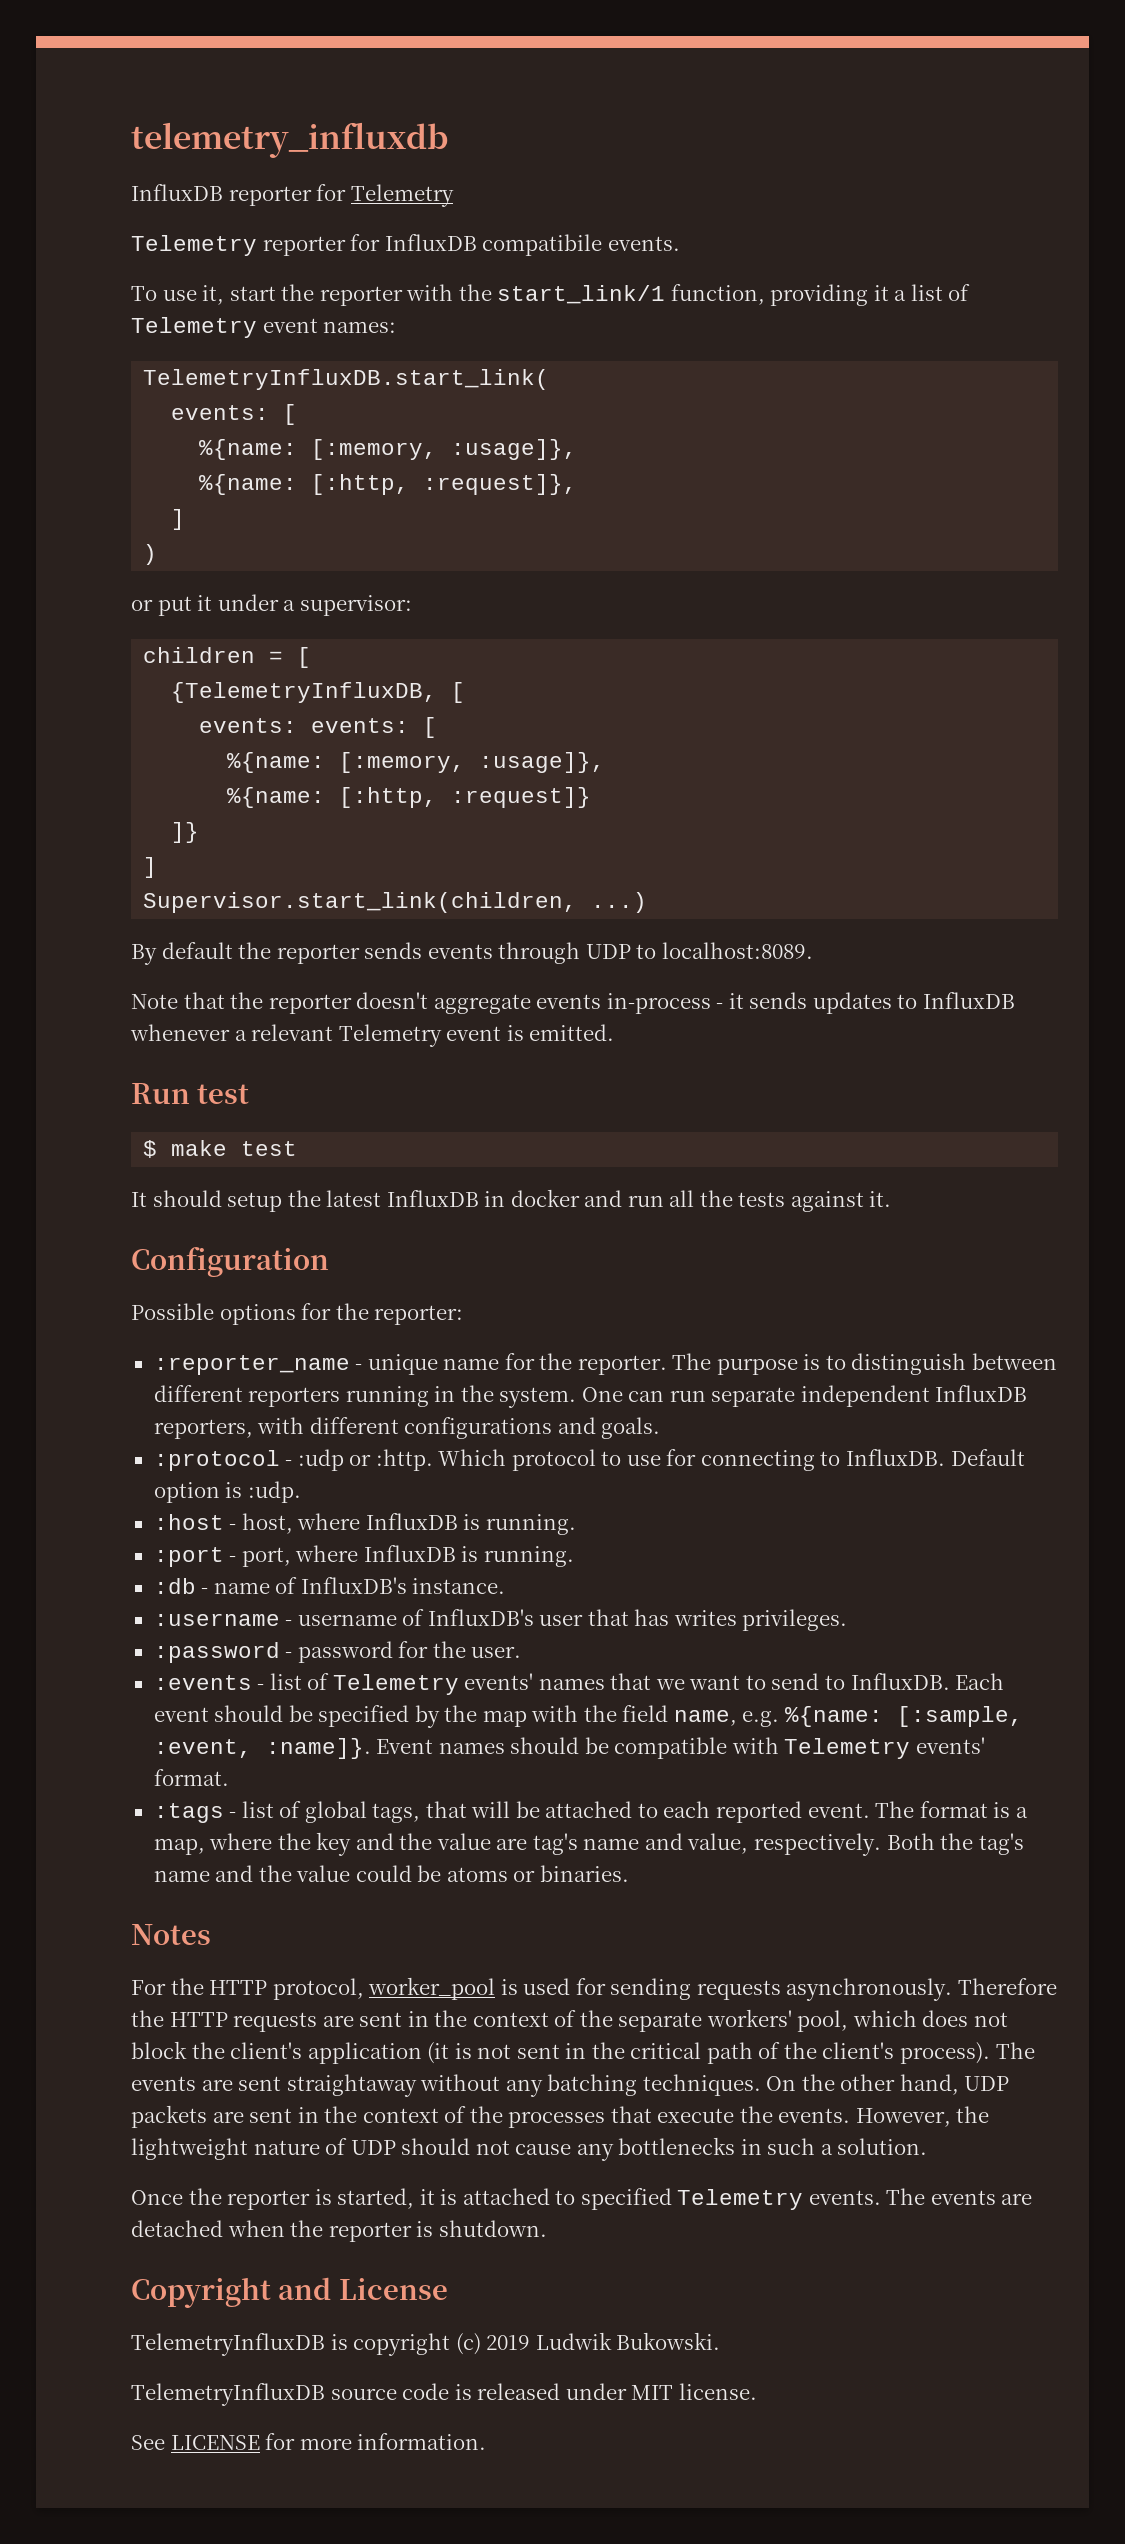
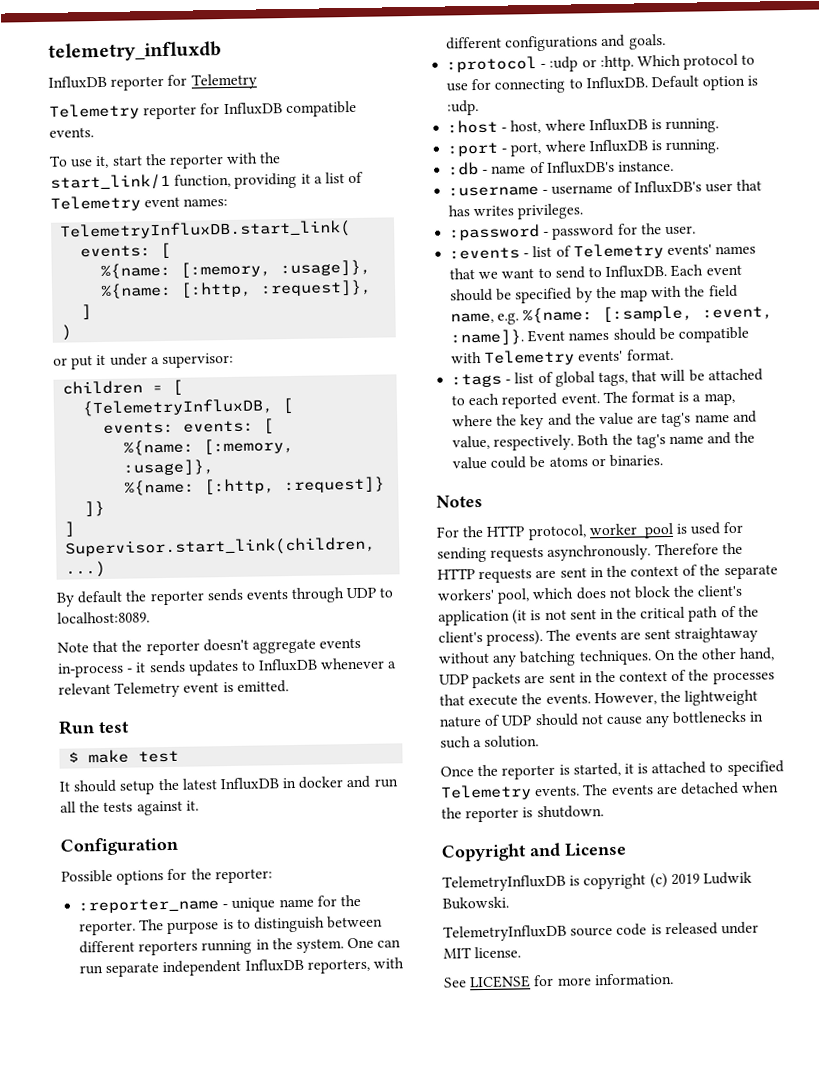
- Telemetry reporter for InfluxDB compatibile events.
+ Telemetry reporter for InfluxDB compatible events.

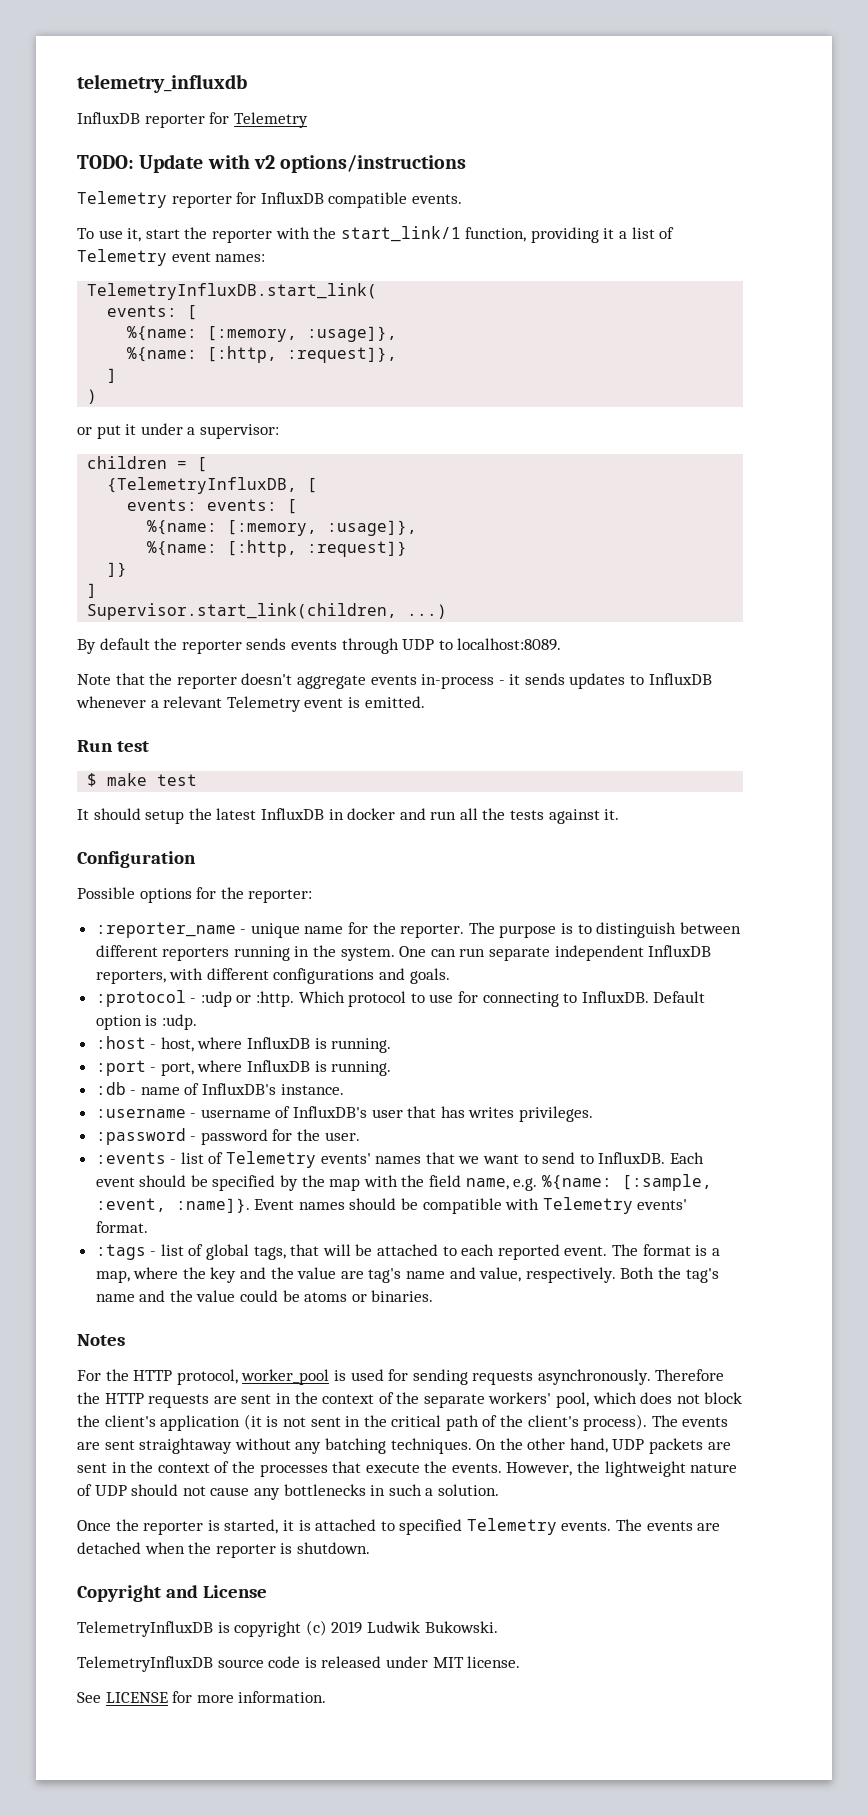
+ TODO: Update with v2 options/instructions

